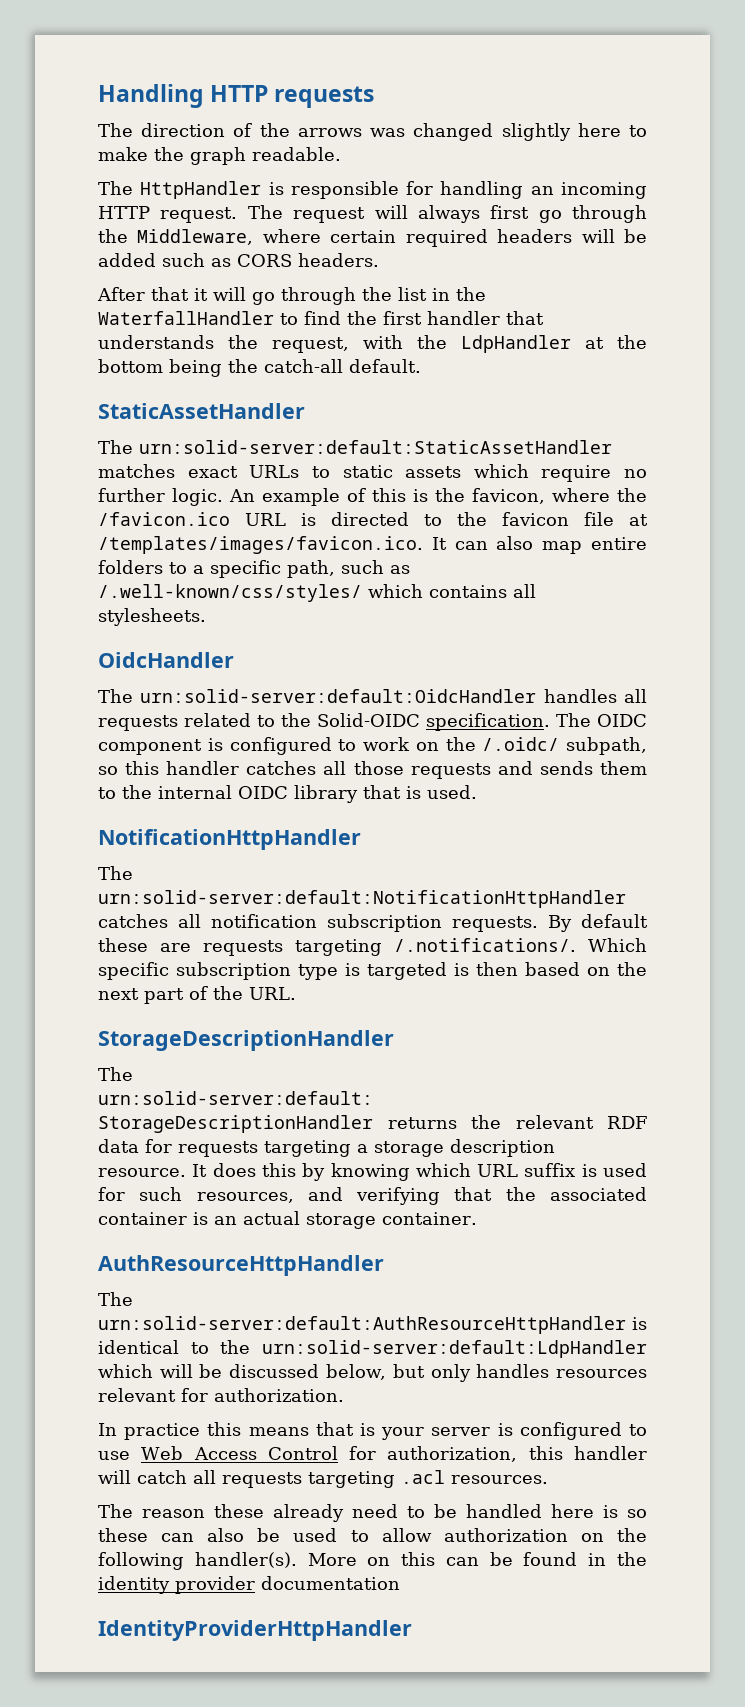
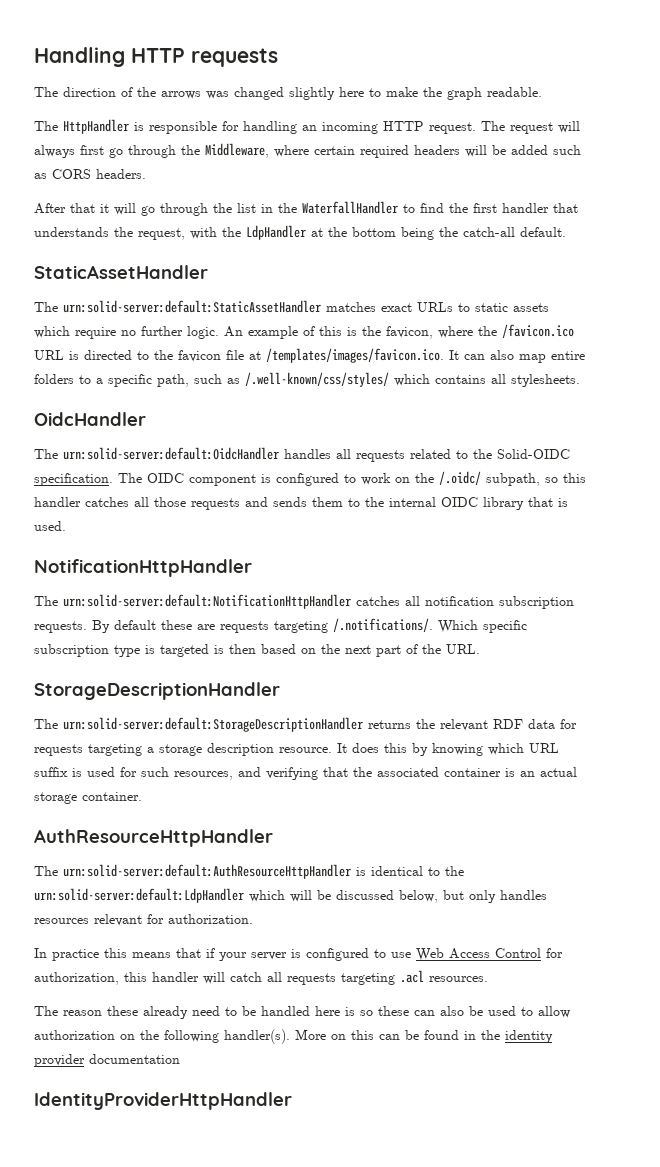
- In practice this means that is your server is configured to use Web Access Control for authorization, this handler will catch all requests targeting .acl resources.
+ In practice this means that if your server is configured to use Web Access Control for authorization, this handler will catch all requests targeting .acl resources.

